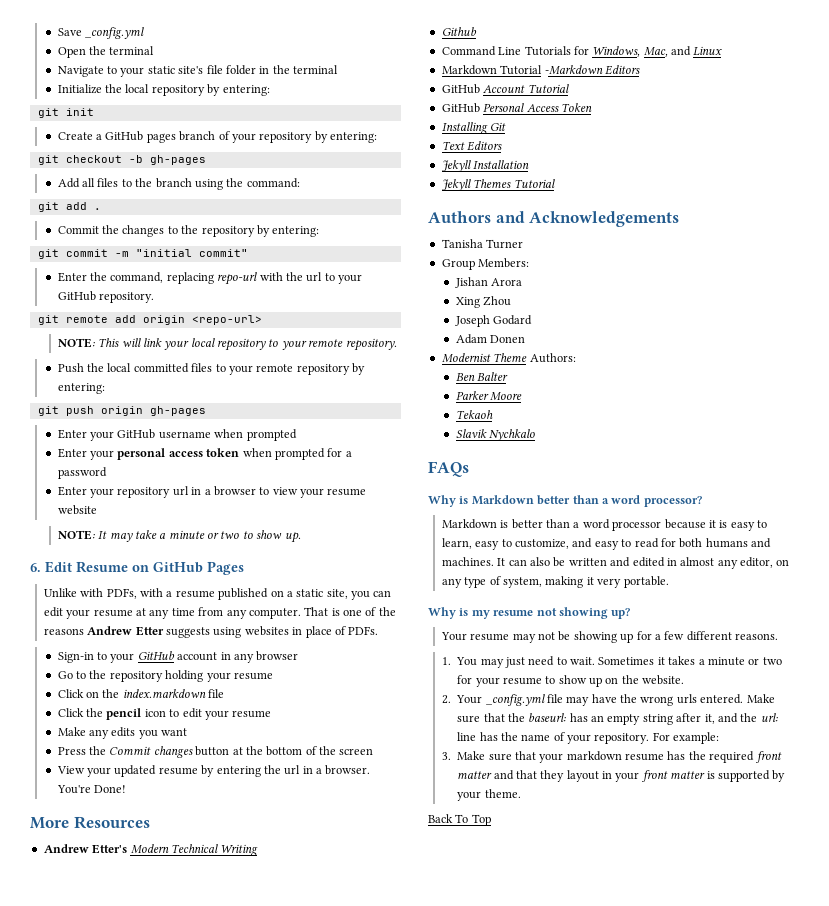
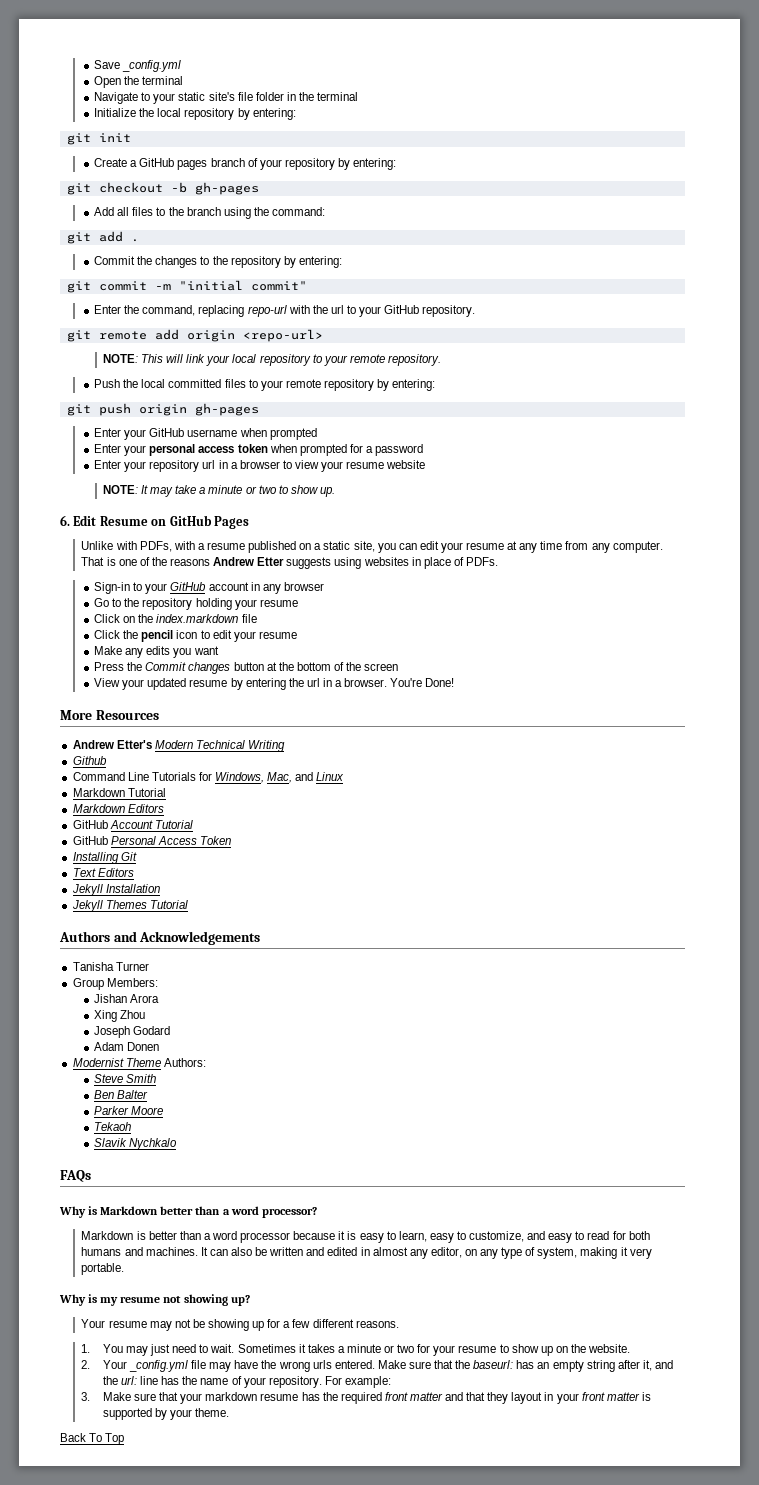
- Markdown Tutorial -Markdown Editors
+ Markdown Tutorial
+ Markdown Editors
+ Steve Smith

